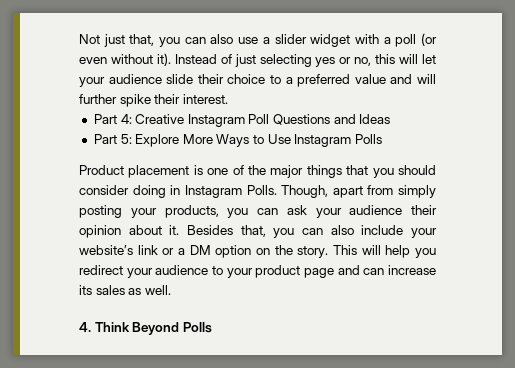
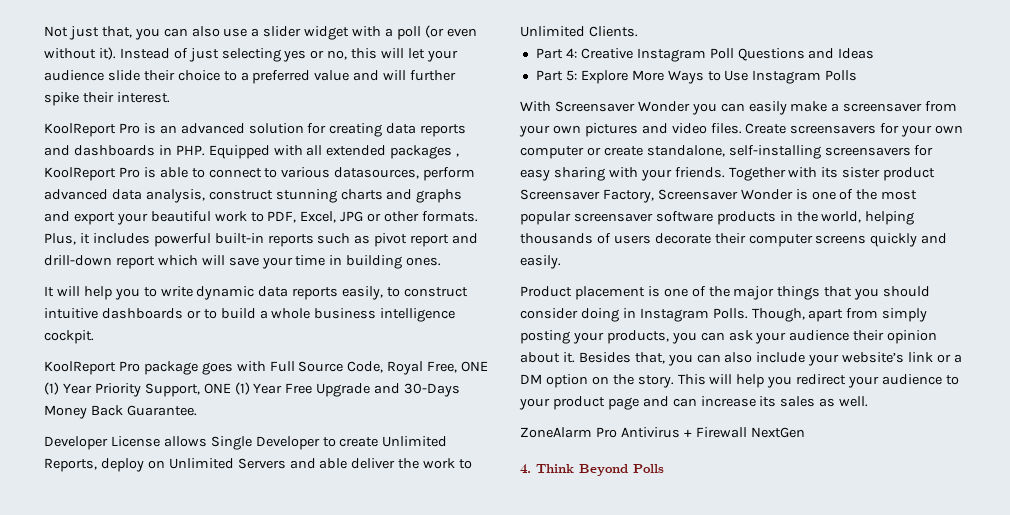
+ KoolReport Pro is an advanced solution for creating data reports and dashboards in PHP. Equipped with all extended packages , KoolReport Pro is able to connect to various datasources, perform advanced data analysis, construct stunning charts and graphs and export your beautiful work to PDF, Excel, JPG or other formats. Plus, it includes powerful built-in reports such as pivot report and drill-down report which will save your time in building ones.
+ It will help you to write dynamic data reports easily, to construct intuitive dashboards or to build a whole business intelligence cockpit.
+ KoolReport Pro package goes with Full Source Code, Royal Free, ONE (1) Year Priority Support, ONE (1) Year Free Upgrade and 30-Days Money Back Guarantee.
+ Developer License allows Single Developer to create Unlimited Reports, deploy on Unlimited Servers and able deliver the work to Unlimited Clients.
+ With Screensaver Wonder you can easily make a screensaver from your own pictures and video files. Create screensavers for your own computer or create standalone, self-installing screensavers for easy sharing with your friends. Together with its sister product Screensaver Factory, Screensaver Wonder is one of the most popular screensaver software products in the world, helping thousands of users decorate their computer screens quickly and easily.
+ ZoneAlarm Pro Antivirus + Firewall NextGen

